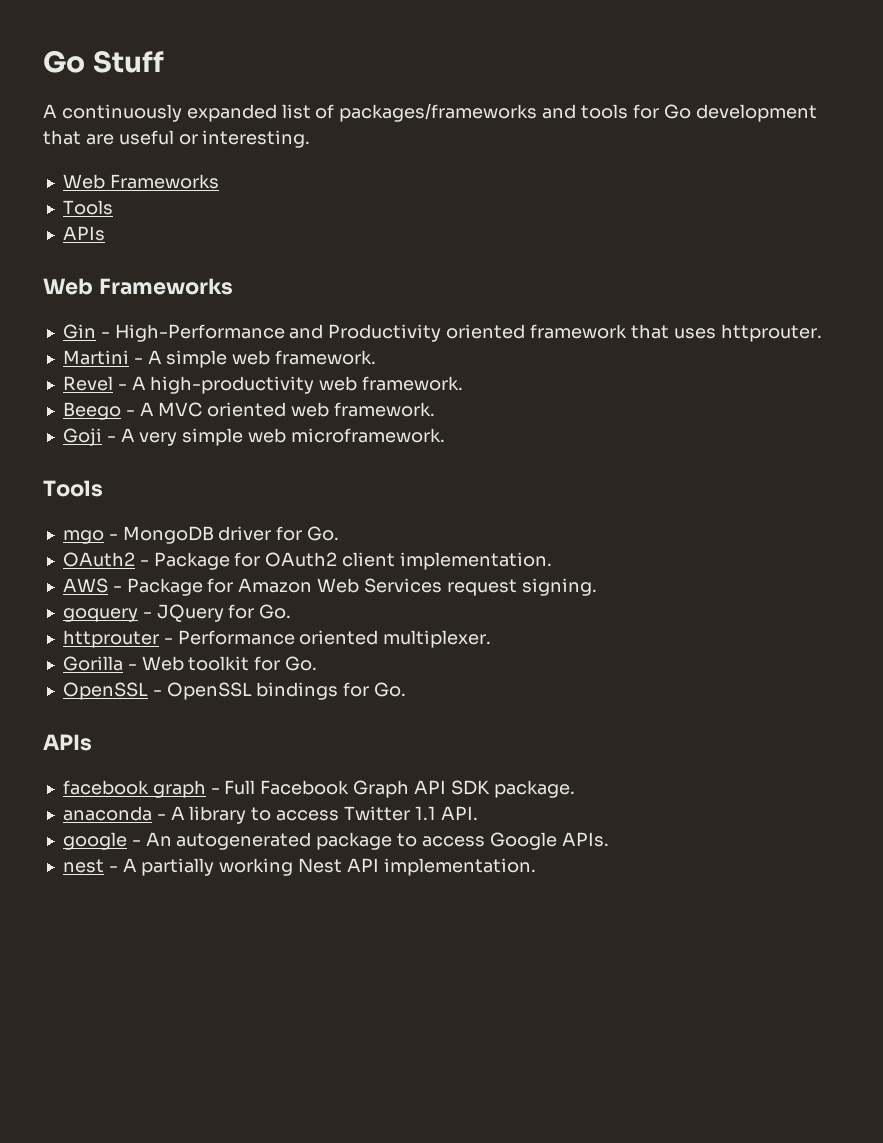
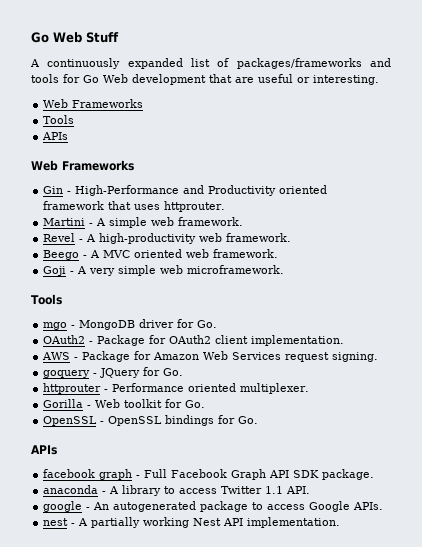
- Go Stuff
+ Go Web Stuff
- A continuously expanded list of packages/frameworks and tools for Go development that are useful or interesting.
+ A continuously expanded list of packages/frameworks and tools for Go Web development that are useful or interesting.

